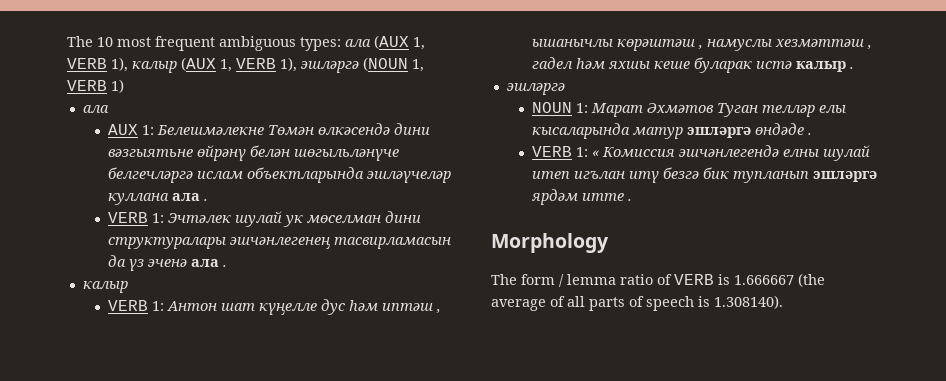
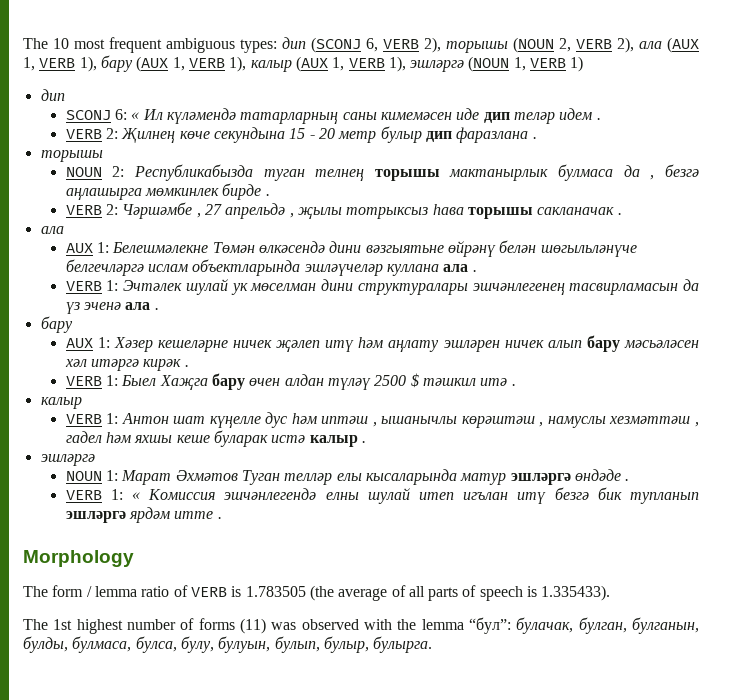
- The 10 most frequent ambiguous types: ала (AUX 1, VERB 1), калыр (AUX 1, VERB 1), эшләргә (NOUN 1, VERB 1)
+ The 10 most frequent ambiguous types: дип (SCONJ 6, VERB 2), торышы (NOUN 2, VERB 2), ала (AUX 1, VERB 1), бару (AUX 1, VERB 1), калыр (AUX 1, VERB 1), эшләргә (NOUN 1, VERB 1)
+ дип
+ SCONJ 6: « Ил күләмендә татарларның саны кимемәсен иде дип теләр идем .
+ VERB 2: Җилнең көче секундына 15 - 20 метр булыр дип фаразлана .
+ торышы
+ NOUN 2: Республикабызда туган телнең торышы мактанырлык булмаса да , безгә аңлашырга мөмкинлек бирде .
+ VERB 2: Чәршәмбе , 27 апрельдә , җылы тотрыксыз һава торышы сакланачак .
  VERB 1: Эчтәлек шулай ук мөселман дини структуралары эшчәнлегенең тасвирламасын да үз эченә ала .
+ бару
+ AUX 1: Хәзер кешеләрне ничек җәлеп итү һәм аңлату эшләрен ничек алып бару мәсьәләсен хәл итәргә кирәк .
+ VERB 1: Быел Хаҗга бару өчен алдан түләү 2500 $ тәшкил итә .
- The form / lemma ratio of VERB is 1.666667 (the average of all parts of speech is 1.308140).
+ The form / lemma ratio of VERB is 1.783505 (the average of all parts of speech is 1.335433).
+ The 1st highest number of forms (11) was observed with the lemma “бул”: булачак, булган, булганын, булды, булмаса, булса, булу, булуын, булып, булыр, булырга.

